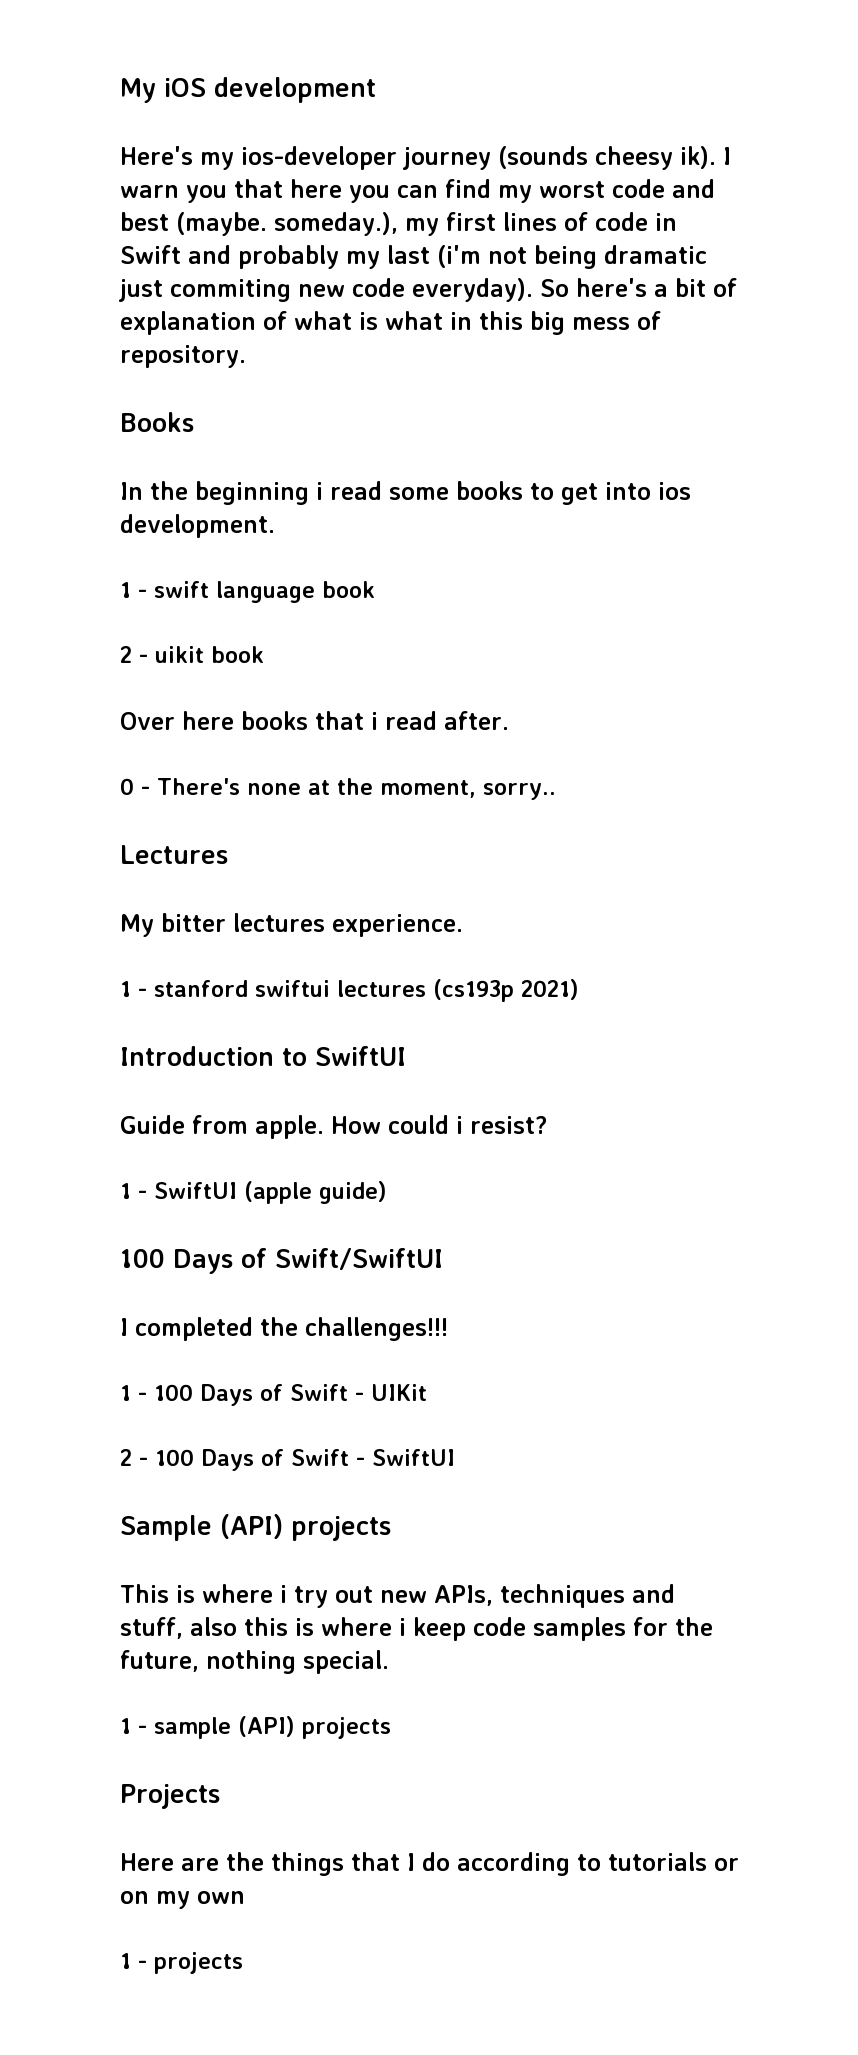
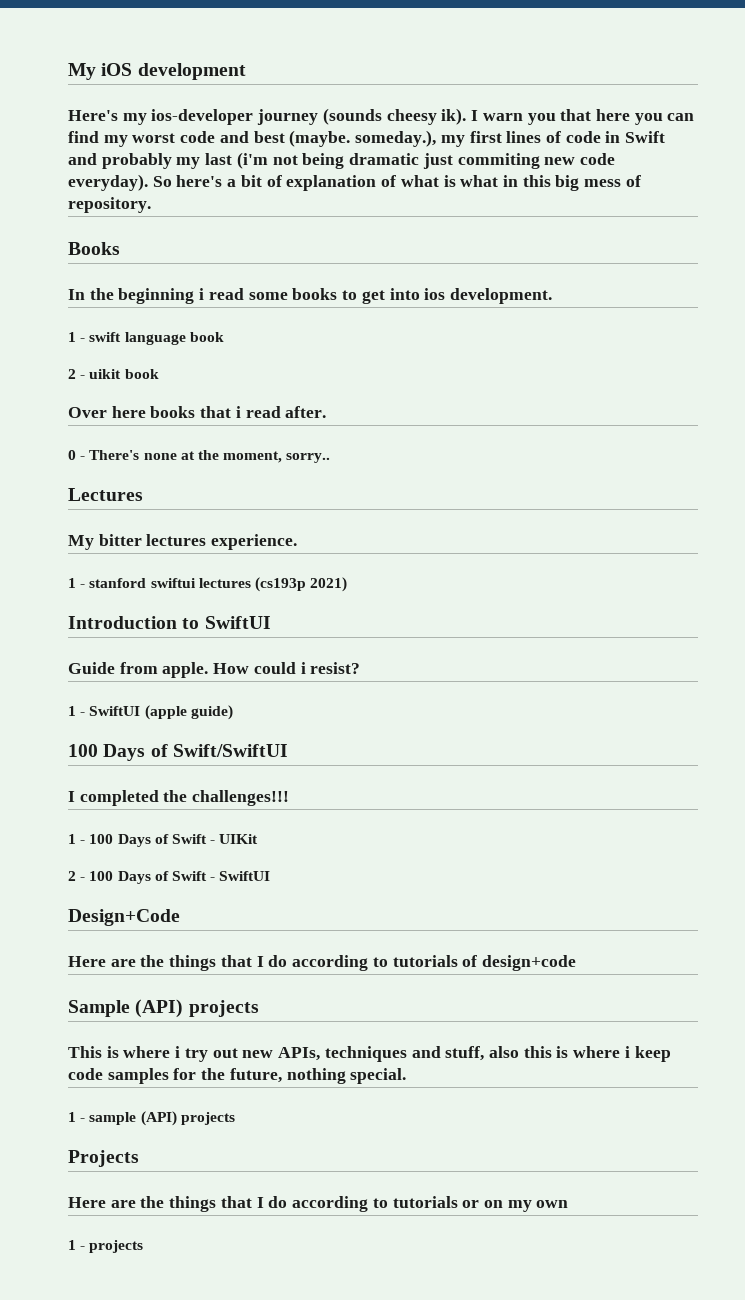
+ Design+Code
+ Here are the things that I do according to tutorials of design+code

